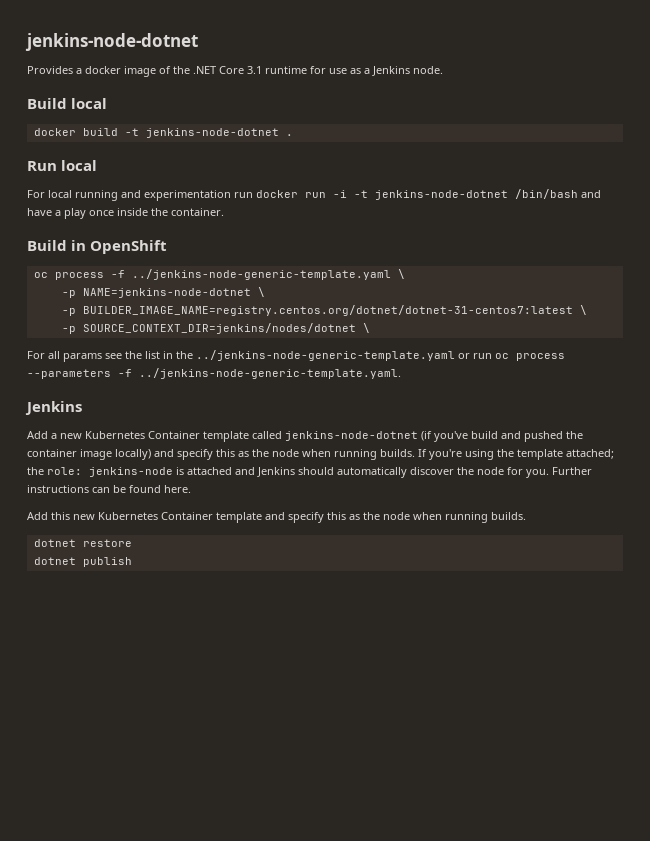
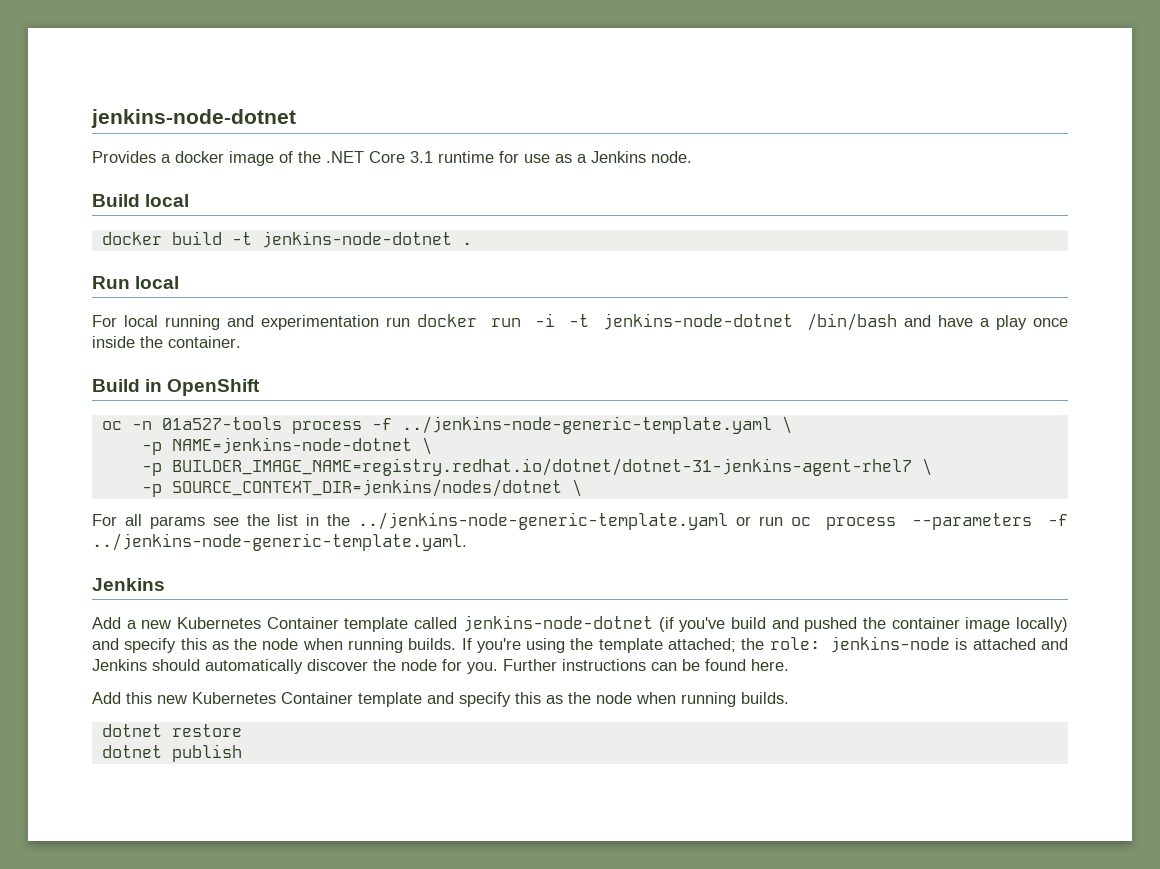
- oc process -f ../jenkins-node-generic-template.yaml \
+ oc -n 01a527-tools process -f ../jenkins-node-generic-template.yaml \
- -p BUILDER_IMAGE_NAME=registry.centos.org/dotnet/dotnet-31-centos7:latest \
+ -p BUILDER_IMAGE_NAME=registry.redhat.io/dotnet/dotnet-31-jenkins-agent-rhel7 \

